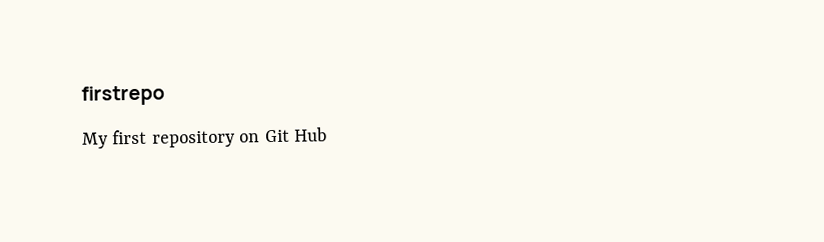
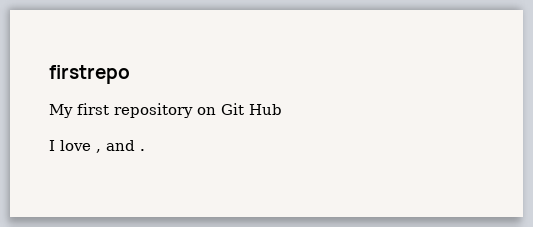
+ I love , and .

